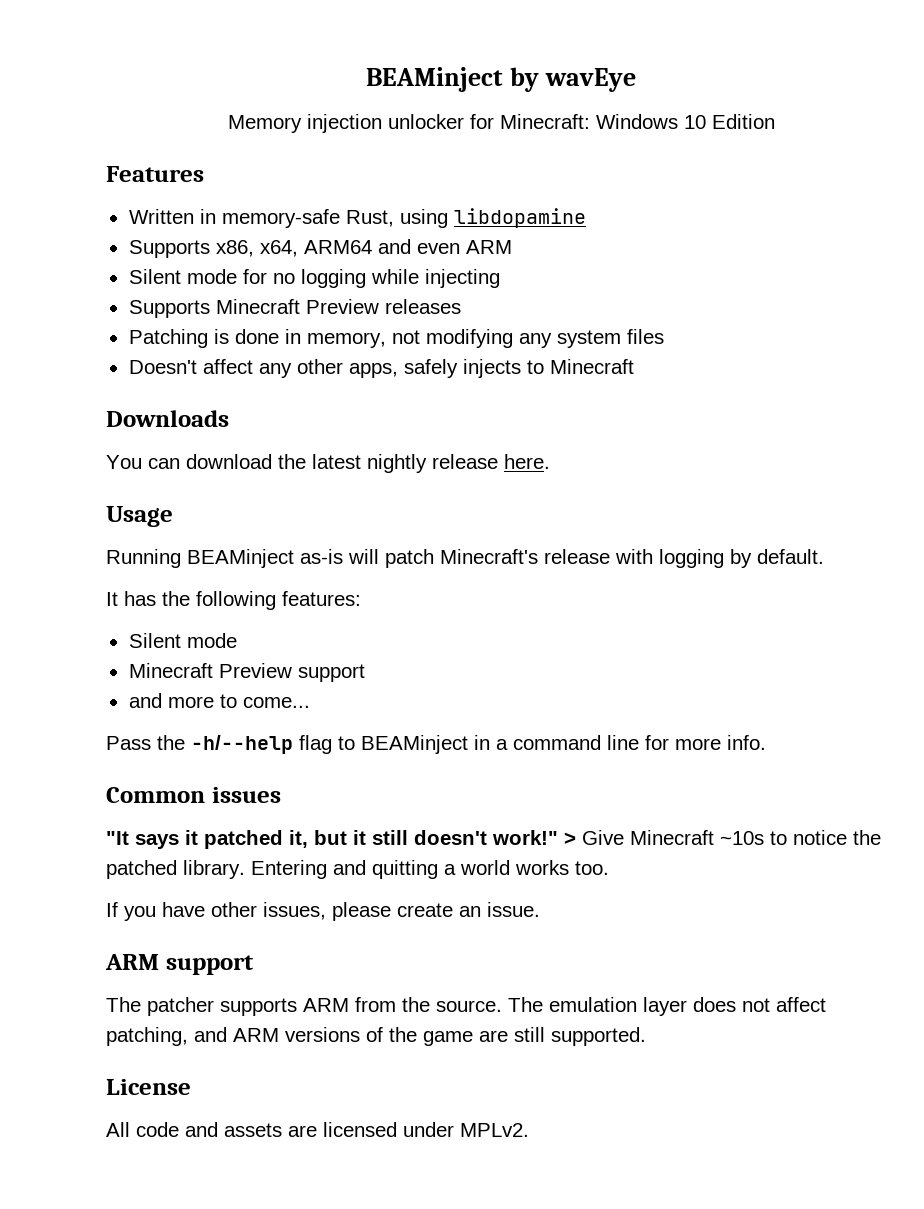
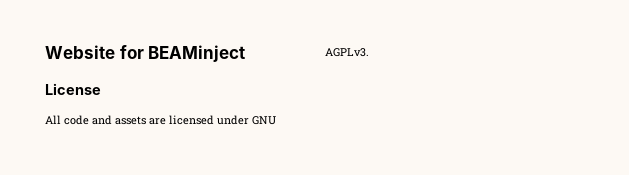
- BEAMinject by wavEye
- Memory injection unlocker for Minecraft: Windows 10 Edition
- Features
- Written in memory-safe Rust, using libdopamine
- Supports x86, x64, ARM64 and even ARM
- Silent mode for no logging while injecting
- Supports Minecraft Preview releases
- Patching is done in memory, not modifying any system files
- Doesn't affect any other apps, safely injects to Minecraft
- Downloads
- You can download the latest nightly release here.
- Usage
- Running BEAMinject as-is will patch Minecraft's release with logging by default.
- It has the following features:
- Silent mode
- Minecraft Preview support
- and more to come...
- Pass the -h/--help flag to BEAMinject in a command line for more info.
- Common issues
- "It says it patched it, but it still doesn't work!" > Give Minecraft ~10s to notice the patched library. Entering and quitting a world works too.
- If you have other issues, please create an issue.
- ARM support
- The patcher supports ARM from the source. The emulation layer does not affect patching, and ARM versions of the game are still supported.
+ Website for BEAMinject
- All code and assets are licensed under MPLv2.
+ All code and assets are licensed under GNU AGPLv3.

